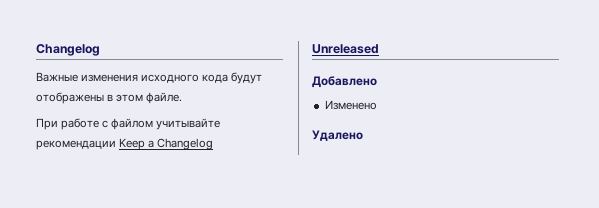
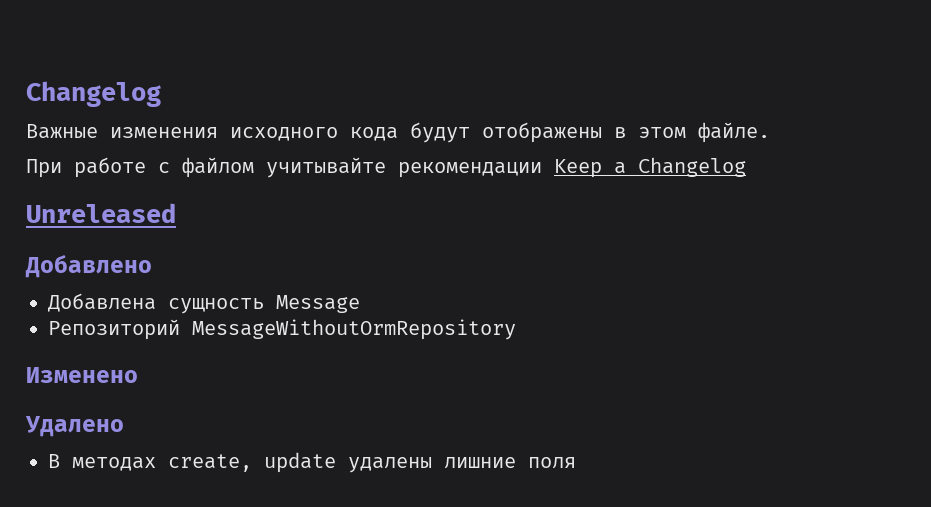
+ Добавлена сущность Message
+ Репозиторий MessageWithoutOrmRepository
  Изменено
  Удалено
+ В методах create, update удалены лишние поля

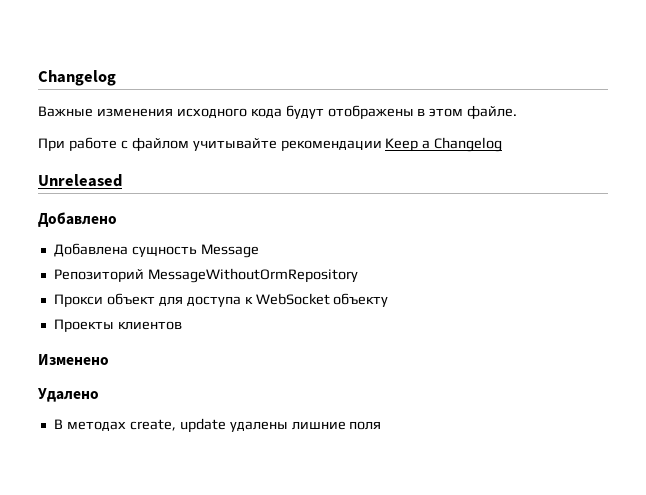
+ Прокси объект для доступа к WebSocket объекту
+ Проекты клиентов

